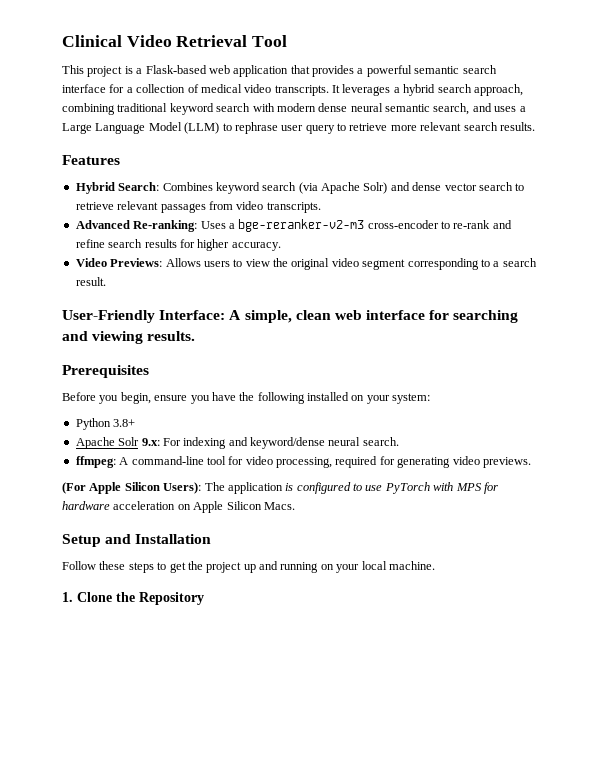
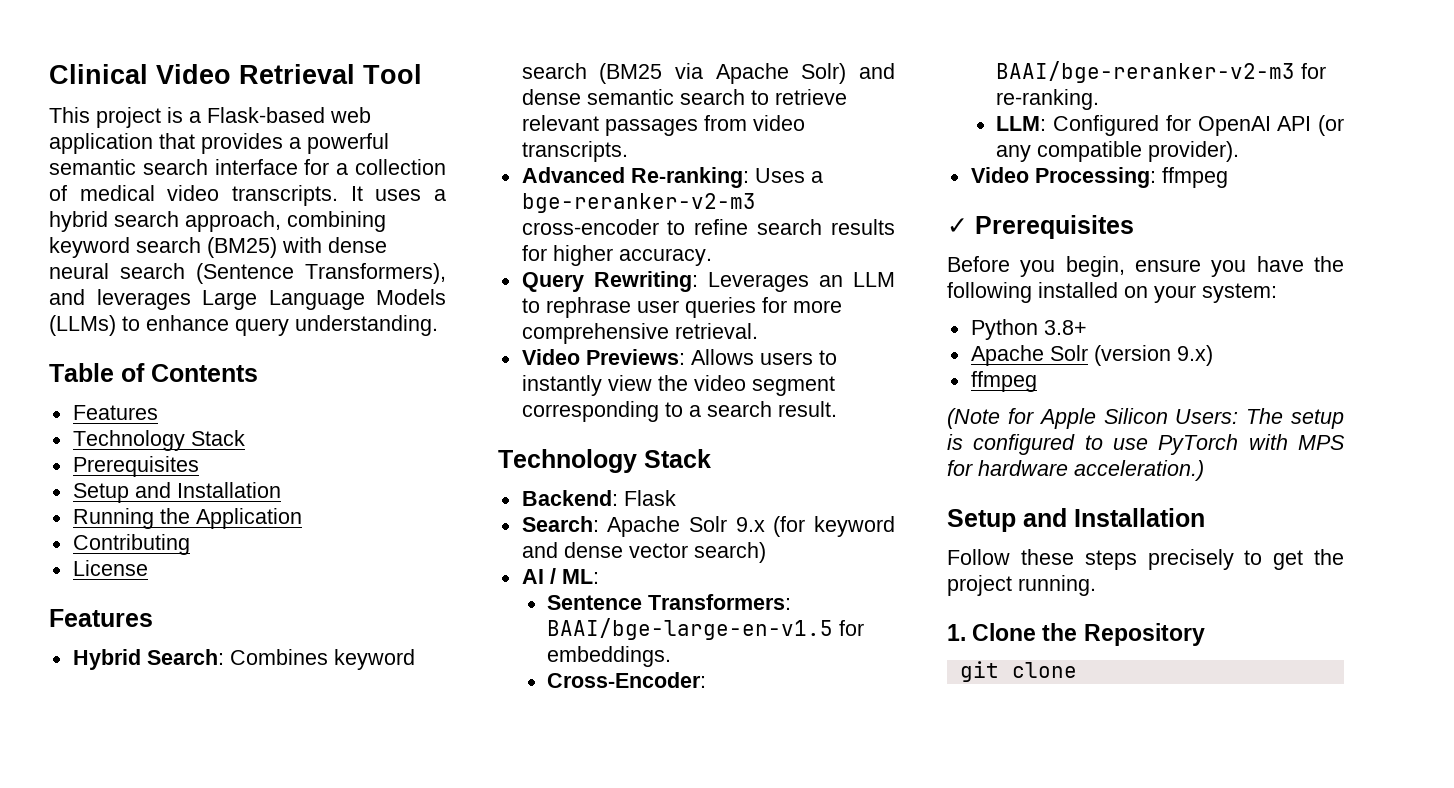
- It leverages a hybrid search approach, combining traditional keyword search with modern dense neural semantic search, and uses a Large Language Model (LLM) to rephrase user query to retrieve more relevant search results.
+ It uses a hybrid search approach, combining keyword search (BM25) with dense neural search (Sentence Transformers), and leverages Large Language Models (LLMs) to enhance query understanding.
+ Table of Contents
+ Features
+ Technology Stack
+ Prerequisites
+ Setup and Installation
+ Running the Application
+ Contributing
+ License
- Hybrid Search: Combines keyword search (via Apache Solr) and dense vector search to retrieve relevant passages from video transcripts.
+ Hybrid Search: Combines keyword search (BM25 via Apache Solr) and dense semantic search to retrieve relevant passages from video transcripts.
- Advanced Re-ranking: Uses a bge-reranker-v2-m3 cross-encoder to re-rank and refine search results for higher accuracy.
+ Advanced Re-ranking: Uses a bge-reranker-v2-m3 cross-encoder to refine search results for higher accuracy.
+ Query Rewriting: Leverages an LLM to rephrase user queries for more comprehensive retrieval.
- Video Previews: Allows users to view the original video segment corresponding to a search result.
- User-Friendly Interface: A simple, clean web interface for searching and viewing results.
- Prerequisites
+ Video Previews: Allows users to instantly view the video segment corresponding to a search result.
+ Technology Stack
+ Backend: Flask
+ Search: Apache Solr 9.x (for keyword and dense vector search)
+ AI / ML:
+ Sentence Transformers: BAAI/bge-large-en-v1.5 for embeddings.
+ Cross-Encoder: BAAI/bge-reranker-v2-m3 for re-ranking.
+ LLM: Configured for OpenAI API (or any compatible provider).
+ Video Processing: ffmpeg
+ ✓ Prerequisites
- Apache Solr 9.x: For indexing and keyword/dense neural search.
- ffmpeg: A command-line tool for video processing, required for generating video previews.
- (For Apple Silicon Users): The application is configured to use PyTorch with MPS for hardware acceleration on Apple Silicon Macs.
+ Apache Solr (version 9.x)
+ ffmpeg
+ (Note for Apple Silicon Users: The setup is configured to use PyTorch with MPS for hardware acceleration.)
- Follow these steps to get the project up and running on your local machine.
+ Follow these steps precisely to get the project running.
+ git clone

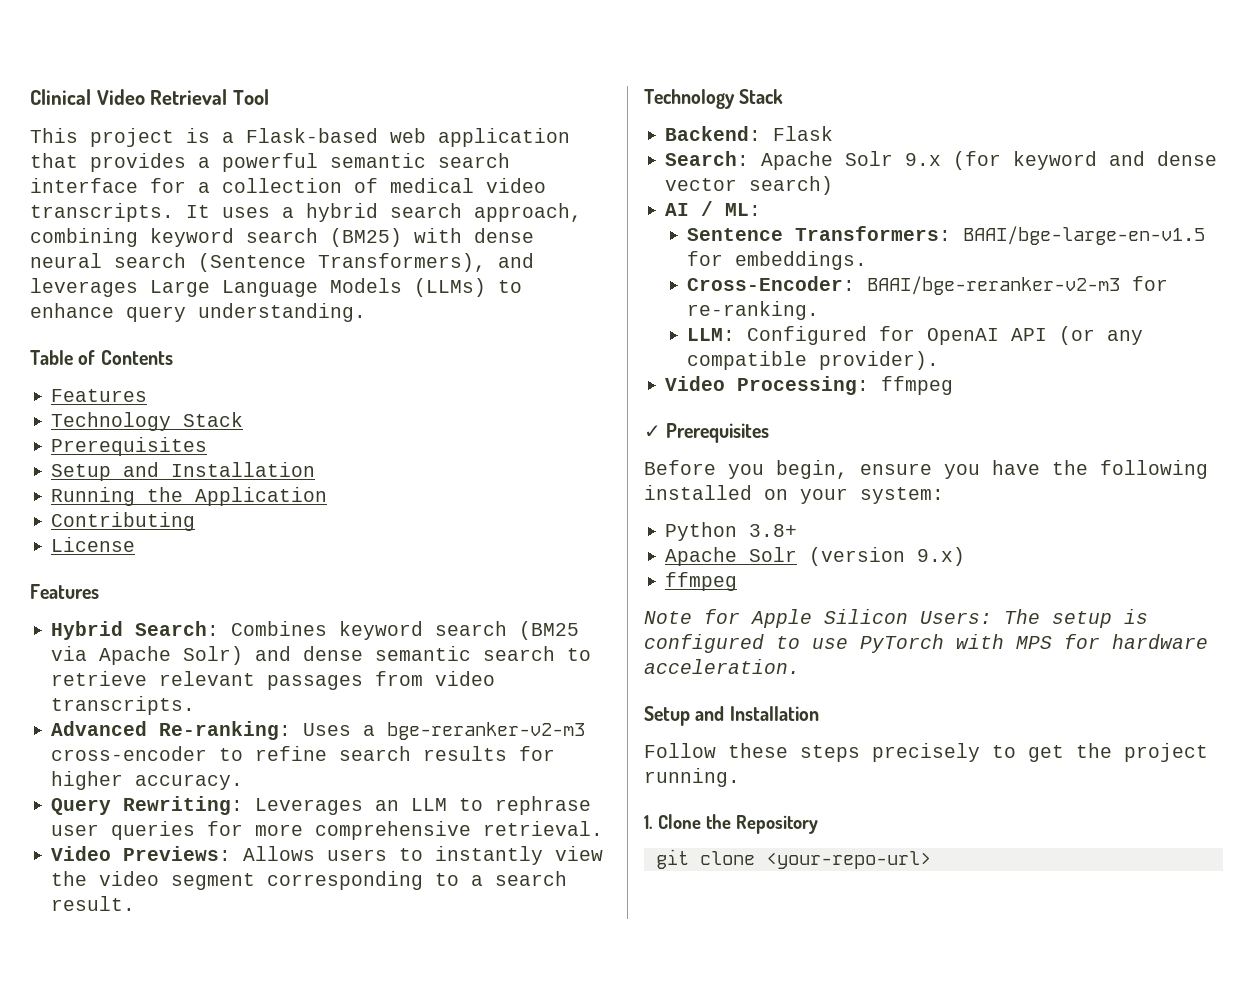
- (Note for Apple Silicon Users: The setup is configured to use PyTorch with MPS for hardware acceleration.)
+ Note for Apple Silicon Users: The setup is configured to use PyTorch with MPS for hardware acceleration.
- git clone
+ git clone <your-repo-url>

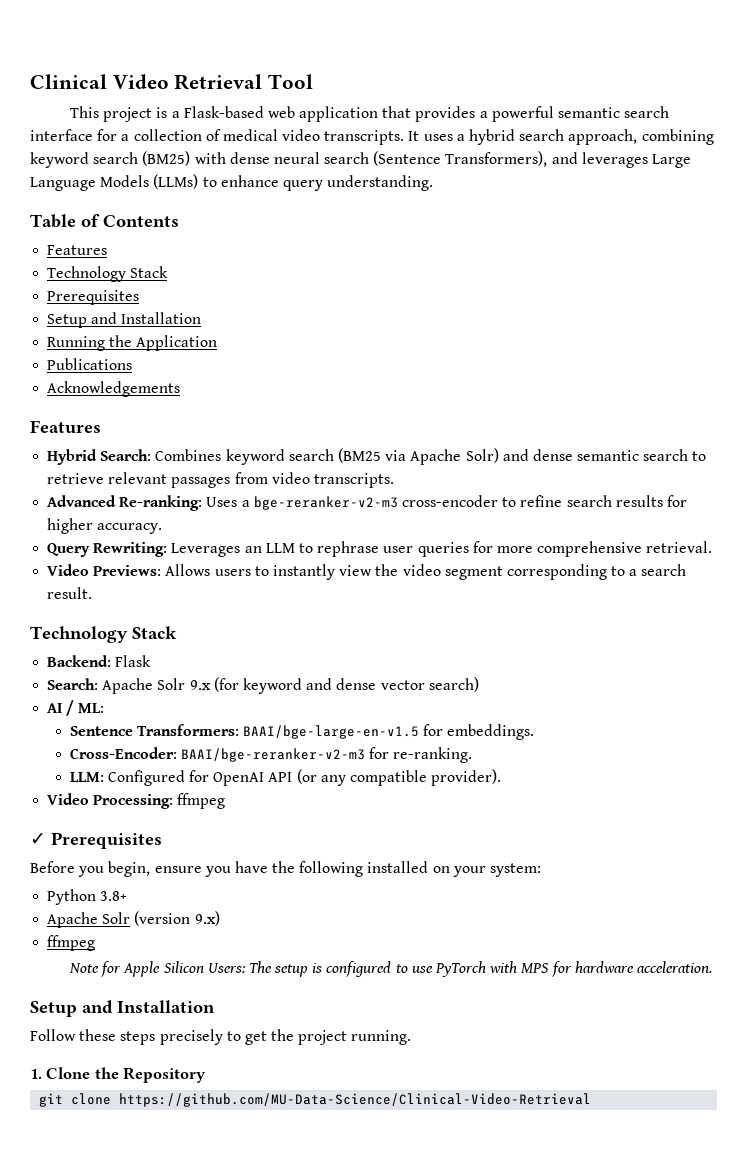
- Contributing
- License
+ Publications
+ Acknowledgements
- git clone <your-repo-url>
+ git clone https://github.com/MU-Data-Science/Clinical-Video-Retrieval

